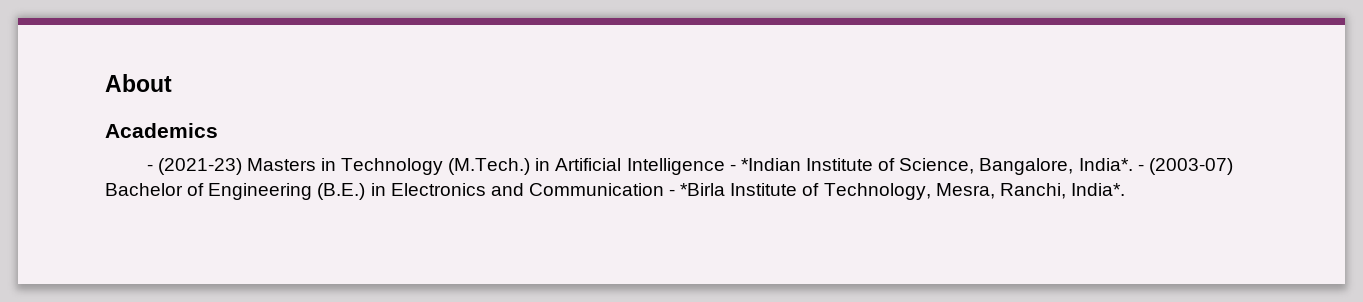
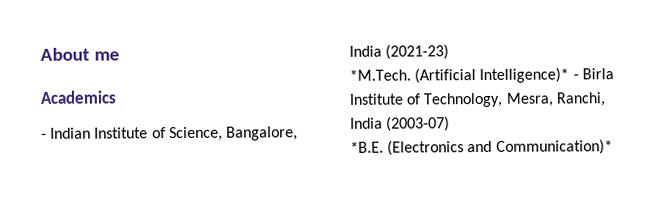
- About
+ About me
- - (2021-23) Masters in Technology (M.Tech.) in Artificial Intelligence - *Indian Institute of Science, Bangalore, India*. - (2003-07) Bachelor of Engineering (B.E.) in Electronics and Communication - *Birla Institute of Technology, Mesra, Ranchi, India*.
+ - Indian Institute of Science, Bangalore, India (2021-23)
+ *M.Tech. (Artificial Intelligence)* - Birla Institute of Technology, Mesra, Ranchi, India (2003-07)
+ *B.E. (Electronics and Communication)*

